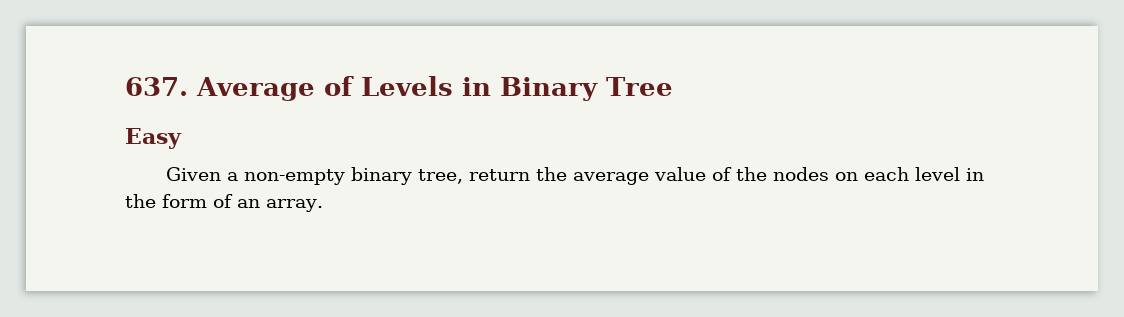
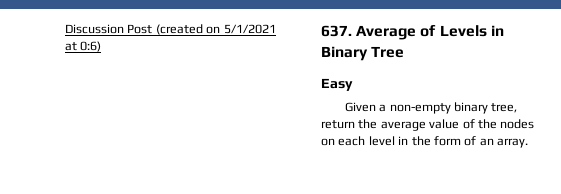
+ Discussion Post (created on 5/1/2021 at 0:6)

